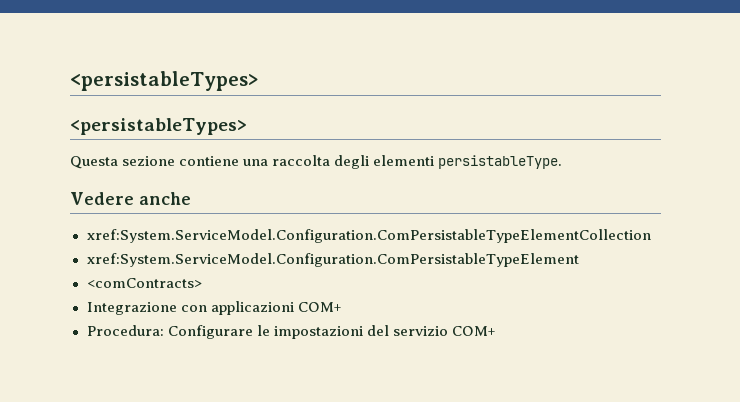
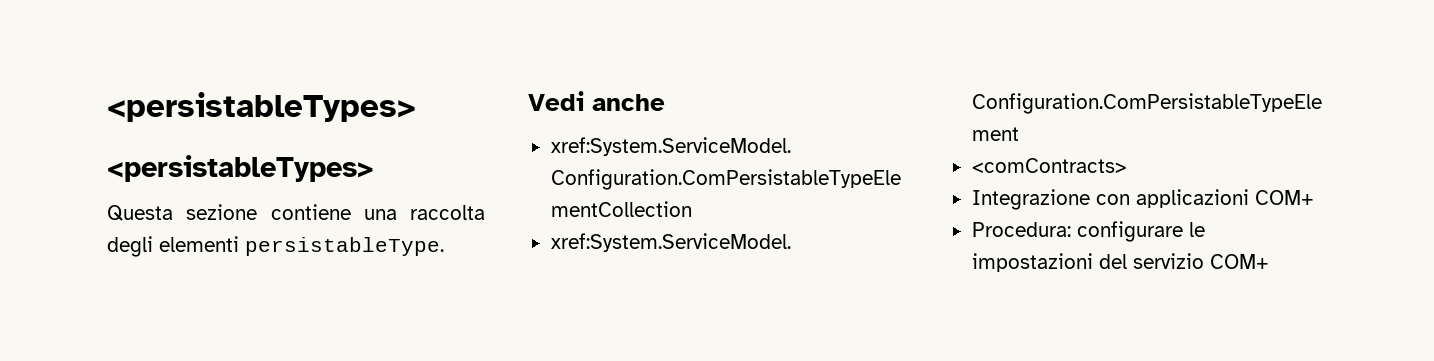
- Vedere anche
+ Vedi anche
- Procedura: Configurare le impostazioni del servizio COM+
+ Procedura: configurare le impostazioni del servizio COM+

